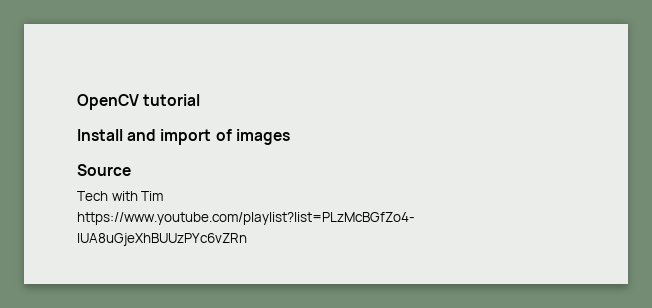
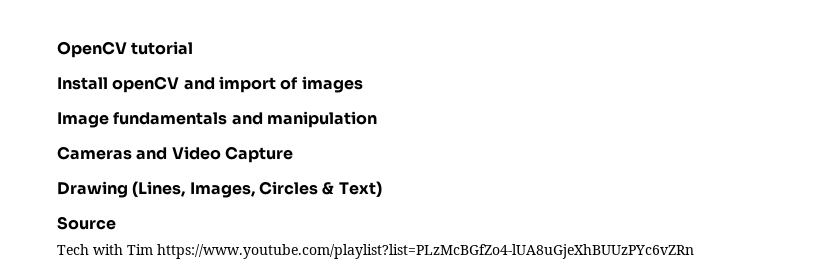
- Install and import of images
+ Install openCV and import of images
+ Image fundamentals and manipulation
+ Cameras and Video Capture
+ Drawing (Lines, Images, Circles & Text)

